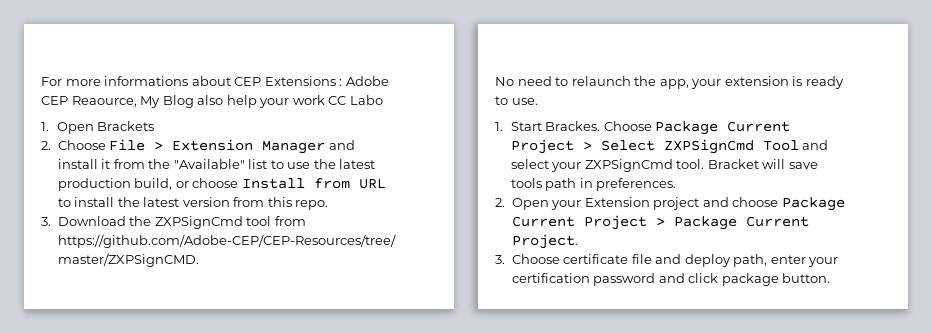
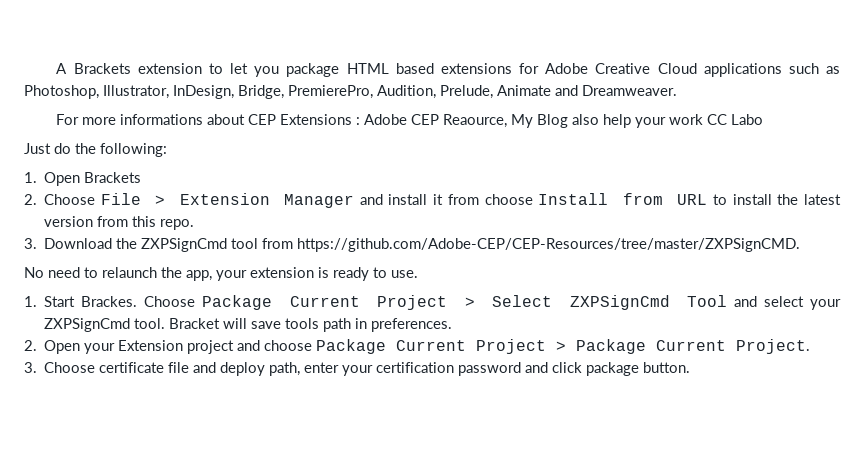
+ A Brackets extension to let you package HTML based extensions for Adobe Creative Cloud applications such as Photoshop, Illustrator, InDesign, Bridge, PremierePro, Audition, Prelude, Animate and Dreamweaver.
+ Just do the following:
- 2. Choose File > Extension Manager and install it from the "Available" list to use the latest production build, or choose Install from URL to install the latest version from this repo.
+ 2. Choose File > Extension Manager and install it from choose Install from URL to install the latest version from this repo.

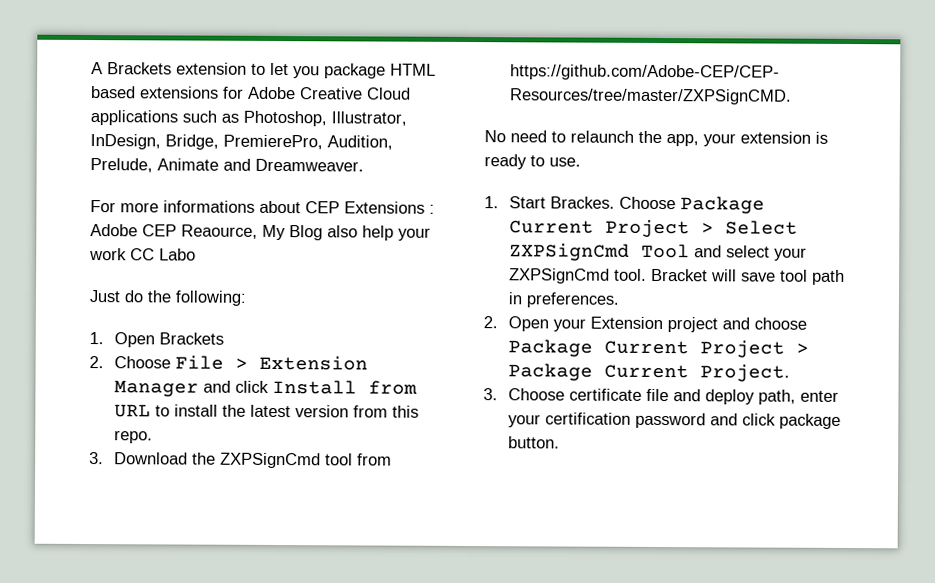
- 2. Choose File > Extension Manager and install it from choose Install from URL to install the latest version from this repo.
+ 2. Choose File > Extension Manager and click Install from URL to install the latest version from this repo.
- Bracket will save tools path in preferences.
+ Bracket will save tool path in preferences.

